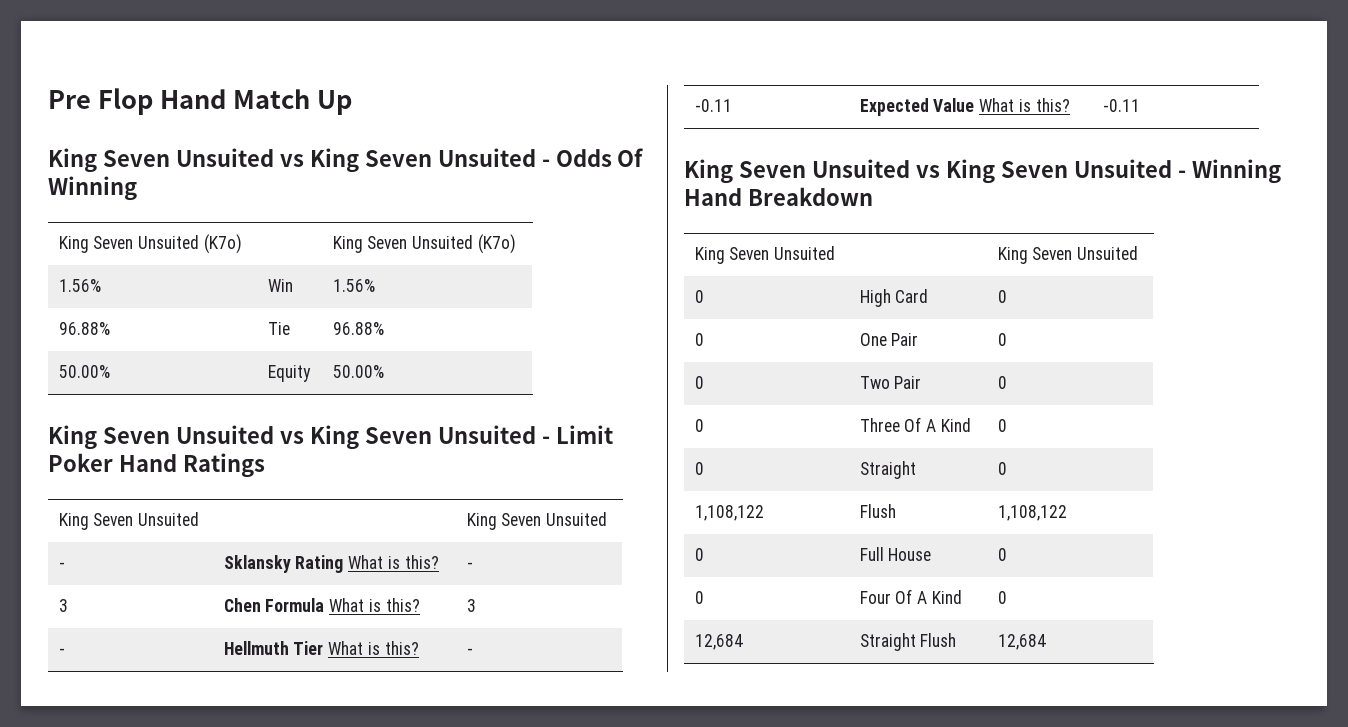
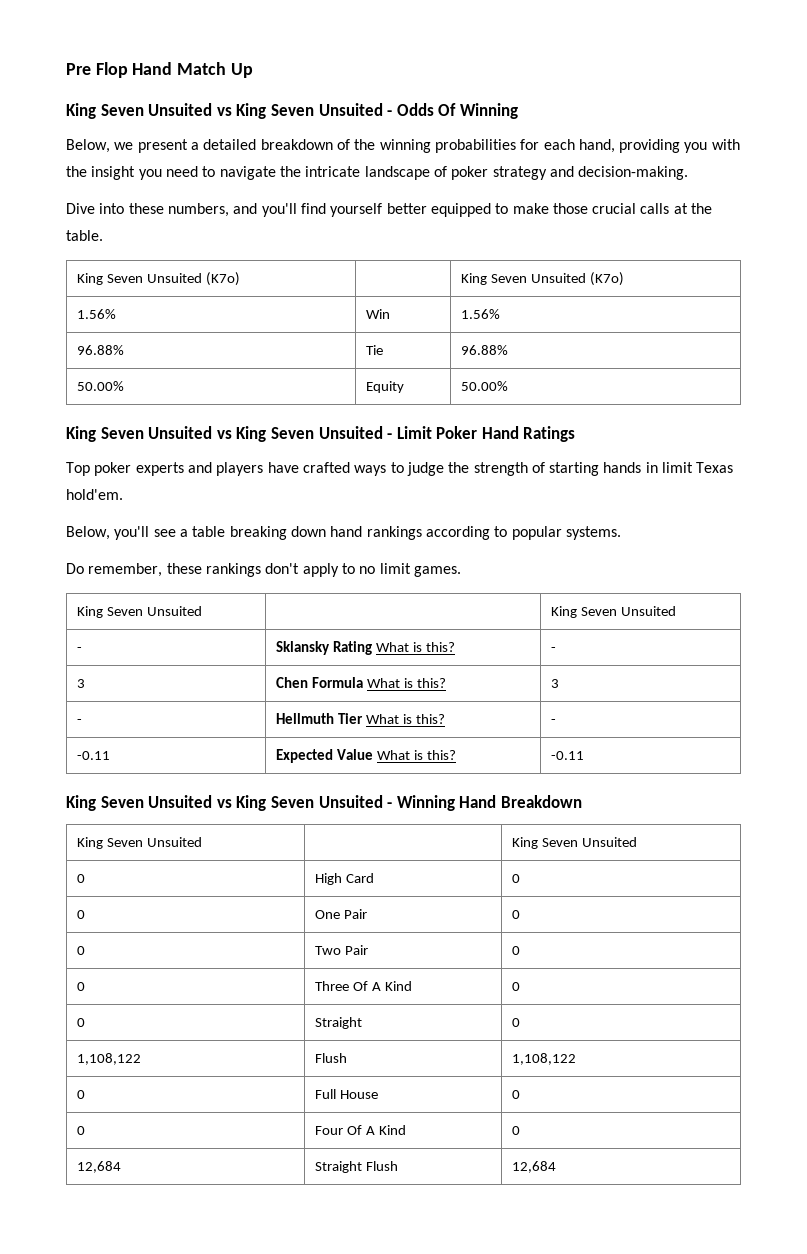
+ Below, we present a detailed breakdown of the winning probabilities for each hand, providing you with the insight you need to navigate the intricate landscape of poker strategy and decision-making.
+ Dive into these numbers, and you'll find yourself better equipped to make those crucial calls at the table.
+ Top poker experts and players have crafted ways to judge the strength of starting hands in limit Texas hold'em.
+ Below, you'll see a table breaking down hand rankings according to popular systems.
+ Do remember, these rankings don't apply to no limit games.

